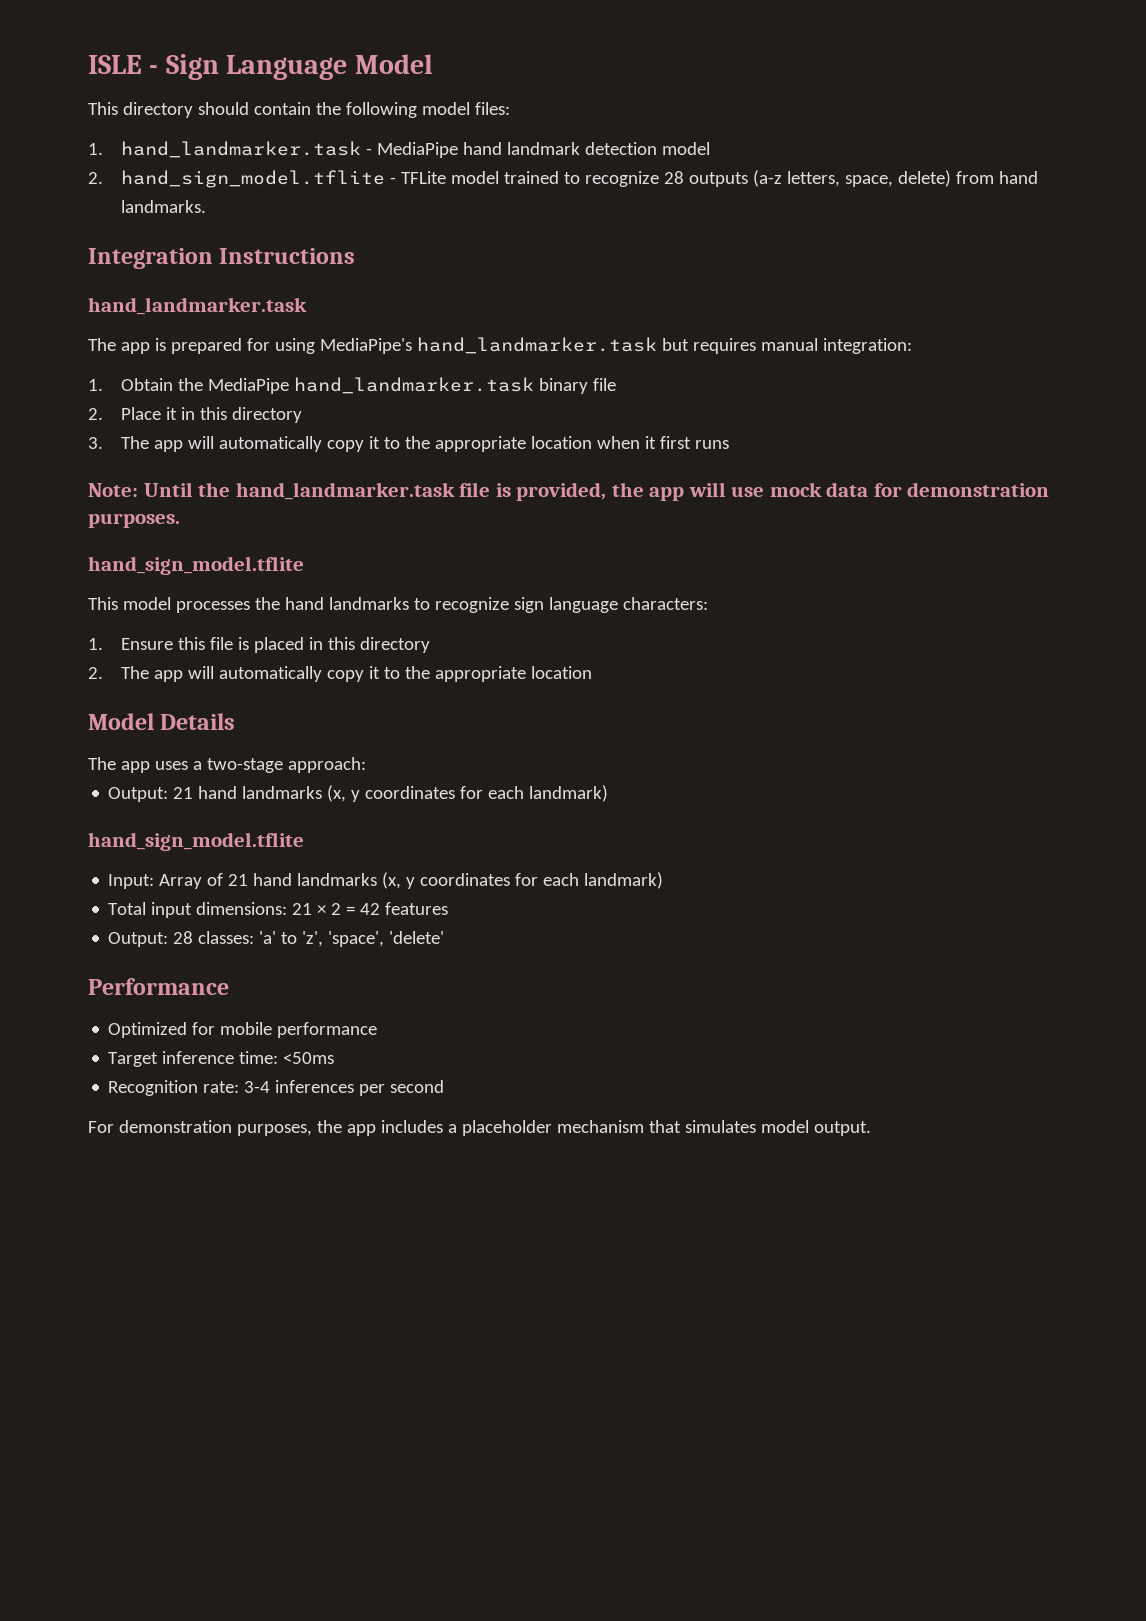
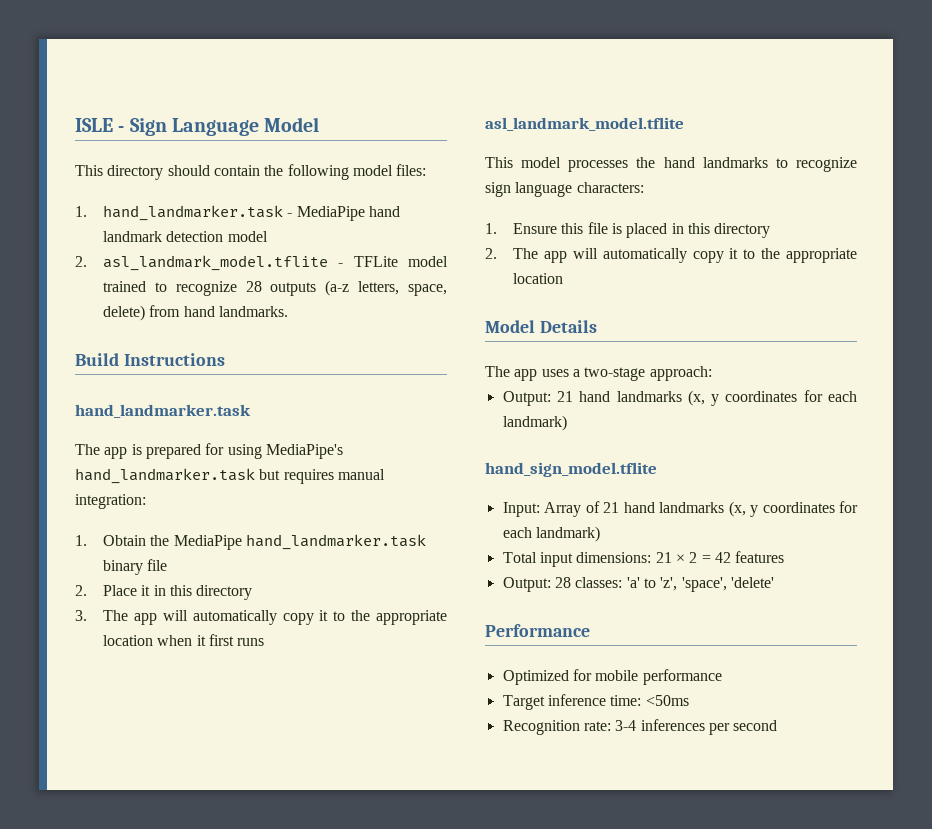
- 2. hand_sign_model.tflite - TFLite model trained to recognize 28 outputs (a-z letters, space, delete) from hand landmarks.
+ 2. asl_landmark_model.tflite - TFLite model trained to recognize 28 outputs (a-z letters, space, delete) from hand landmarks.
- Integration Instructions
+ Build Instructions
  3. The app will automatically copy it to the appropriate location when it first runs
- Note: Until the hand_landmarker.task file is provided, the app will use mock data for demonstration purposes.
- hand_sign_model.tflite
+ asl_landmark_model.tflite
- For demonstration purposes, the app includes a placeholder mechanism that simulates model output.

